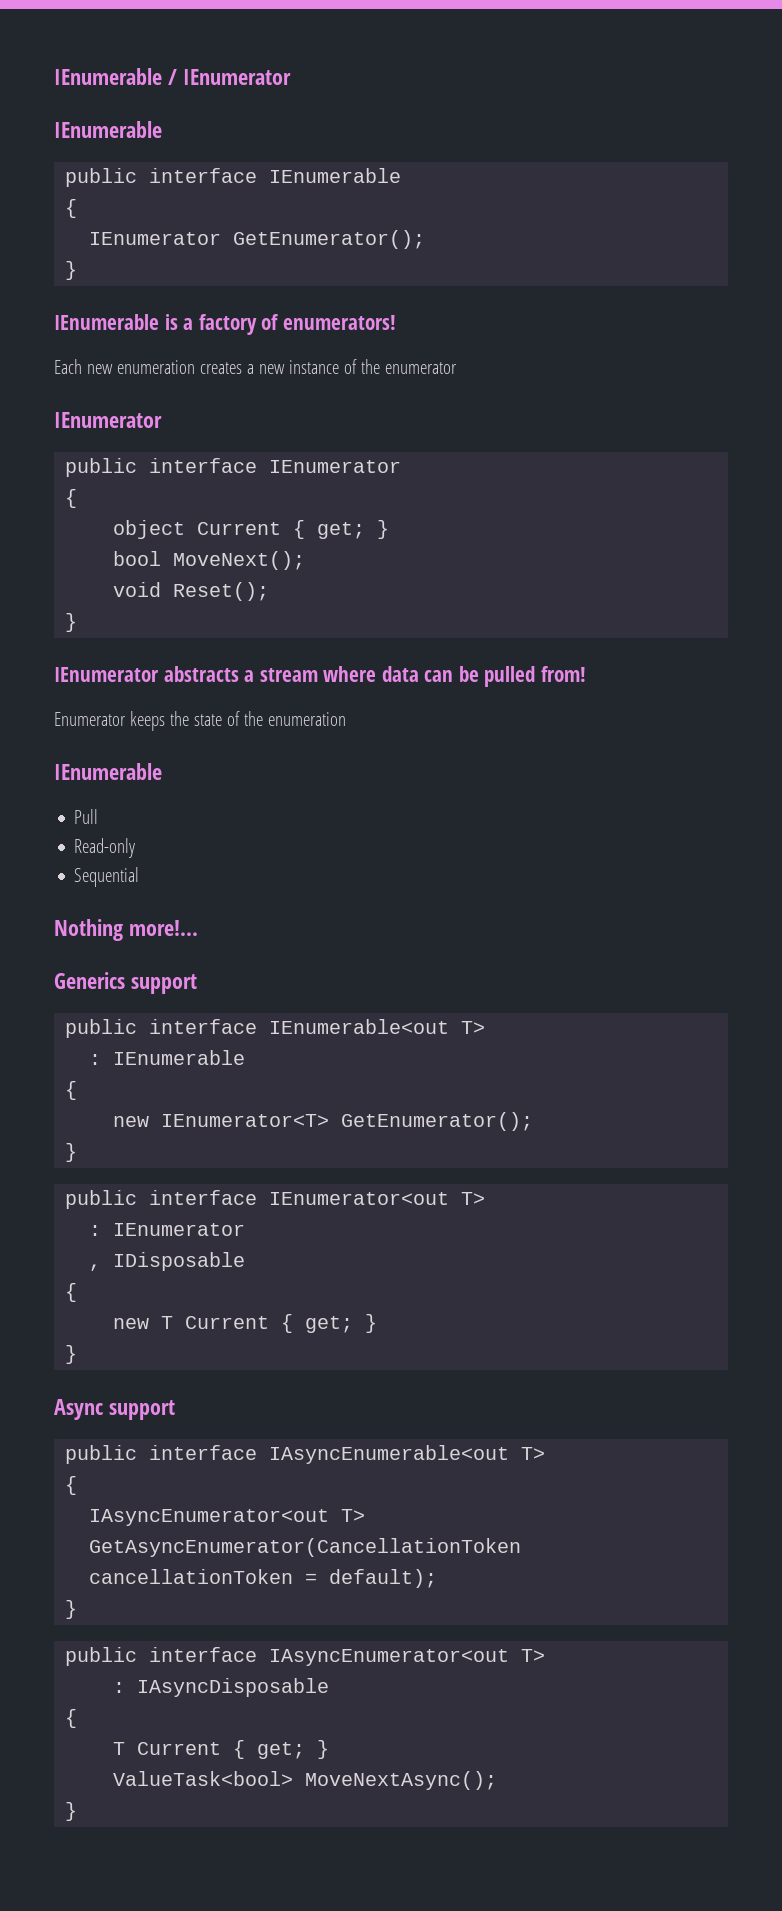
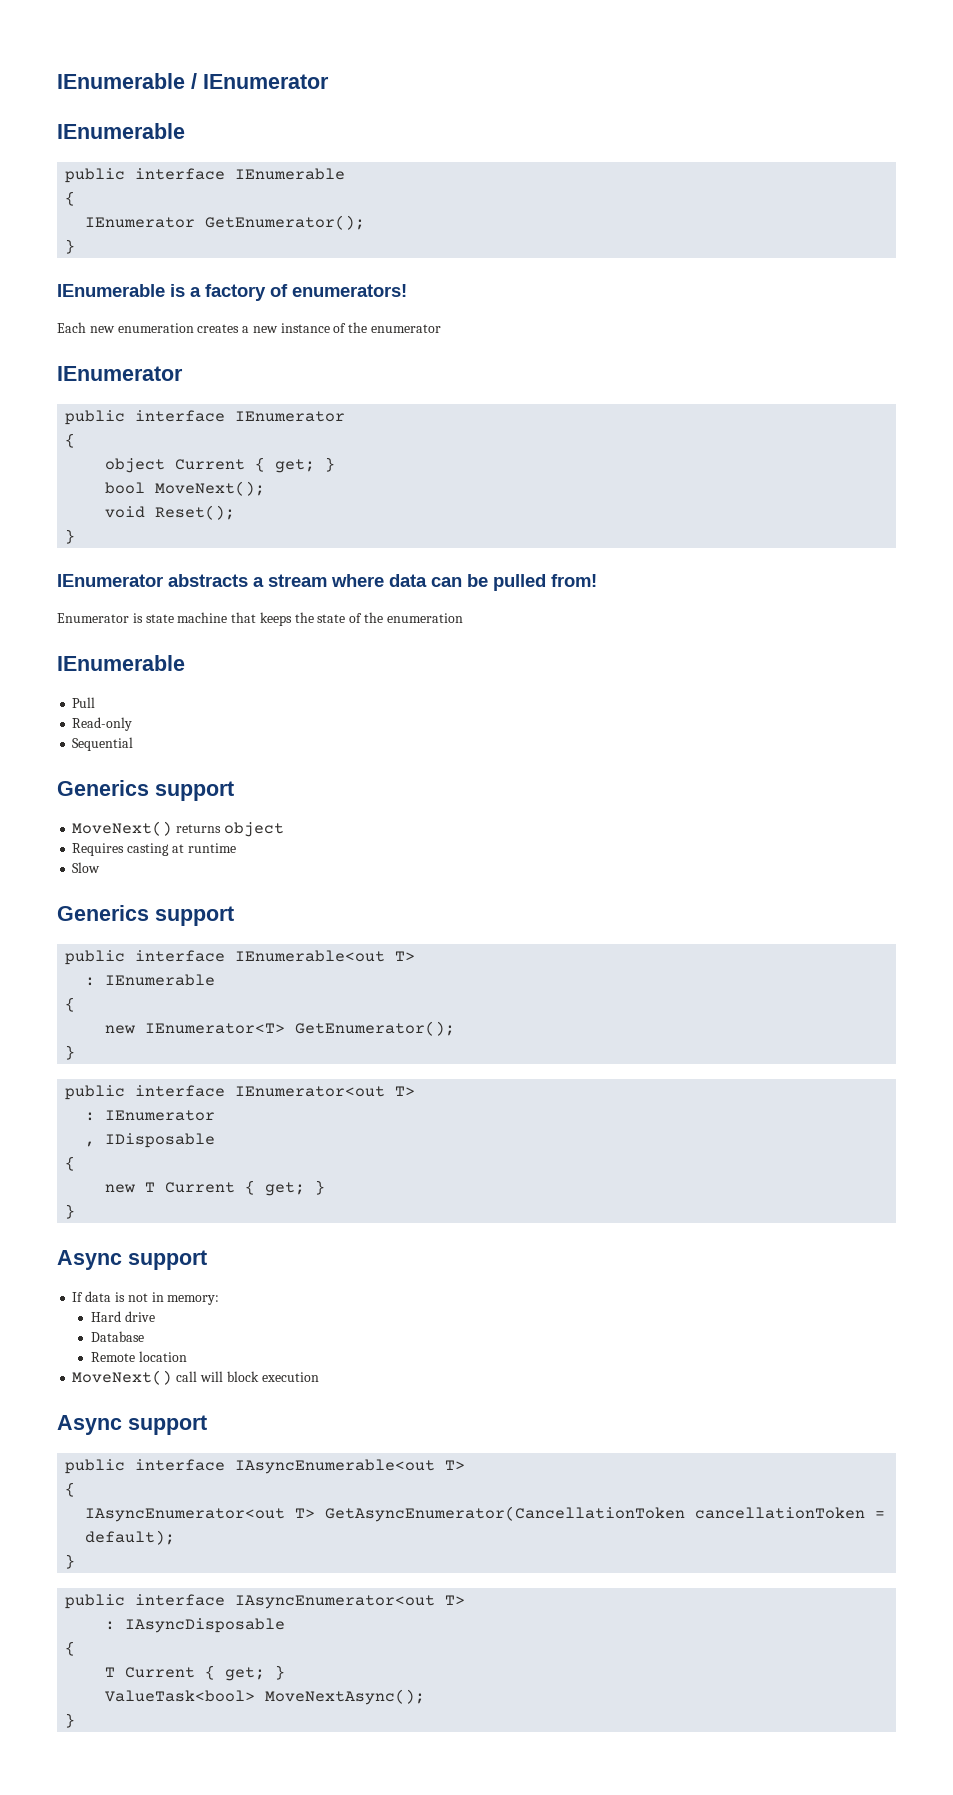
- Enumerator keeps the state of the enumeration
+ Enumerator is state machine that keeps the state of the enumeration
  Sequential
- Nothing more!...
+ Generics support
+ MoveNext() returns object
+ Requires casting at runtime
+ Slow
+ If data is not in memory:
+ Hard drive
+ Database
+ Remote location
+ MoveNext() call will block execution
+ Async support

